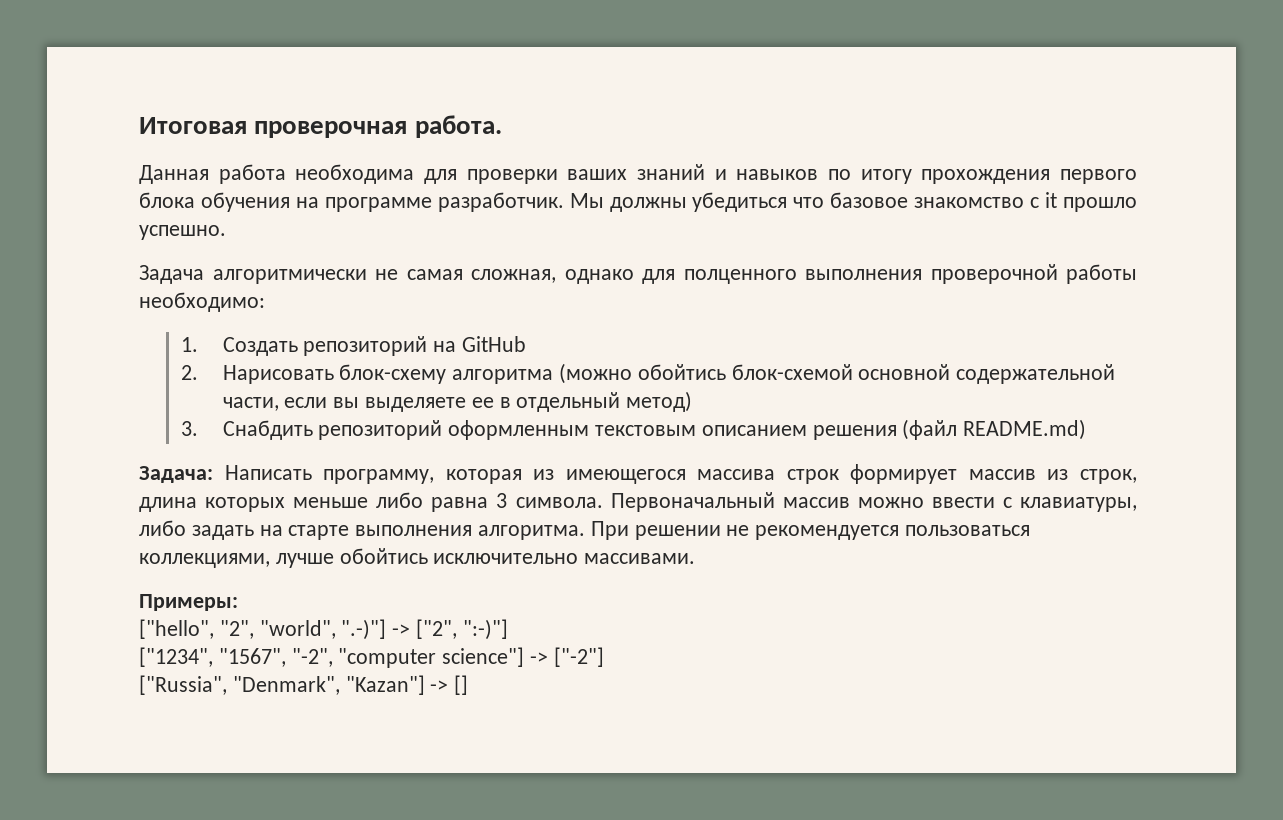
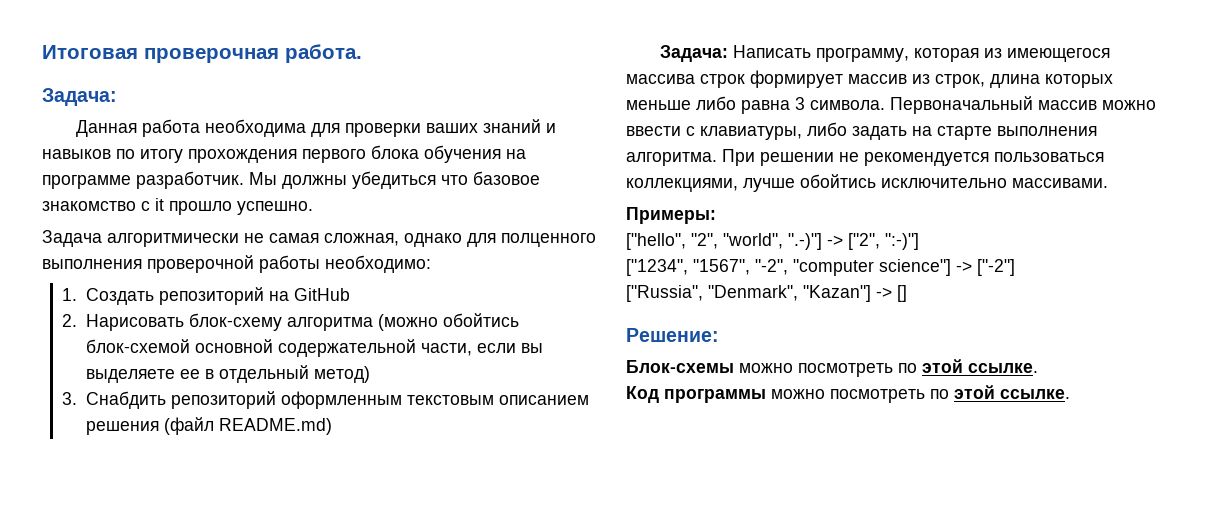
  Итоговая проверочная работа.
+ Задача:
+ Решение:
+ Блок-схемы можно посмотреть по этой ссылке.
+ Код программы можно посмотреть по этой ссылке.

